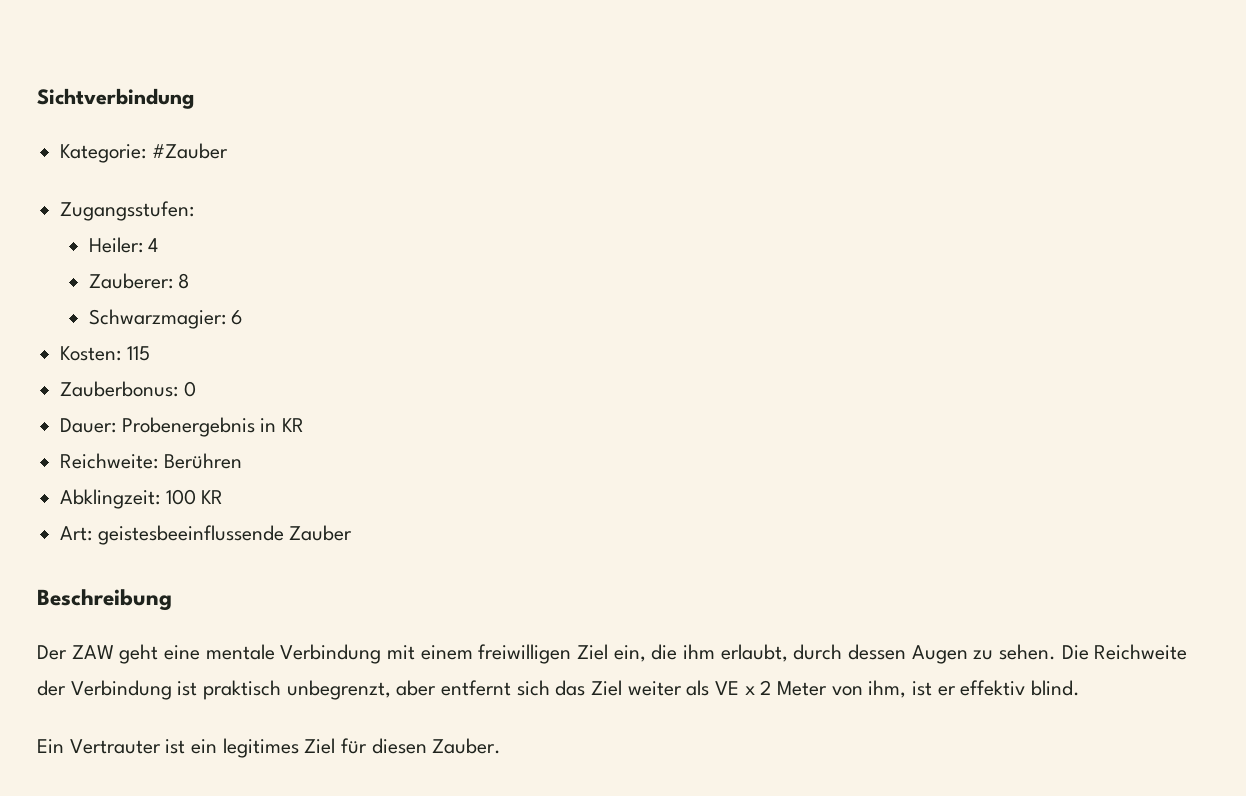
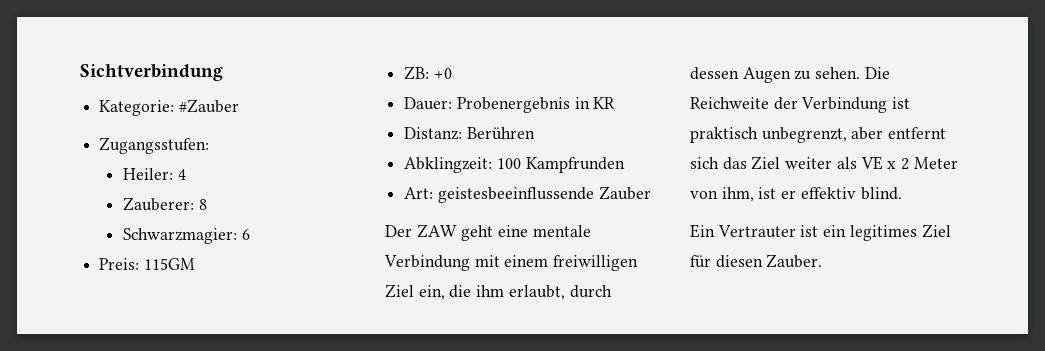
- Kosten: 115
- Zauberbonus: 0
+ Preis: 115GM
+ ZB: +0
- Reichweite: Berühren
+ Distanz: Berühren
- Abklingzeit: 100 KR
+ Abklingzeit: 100 Kampfrunden
- Beschreibung

